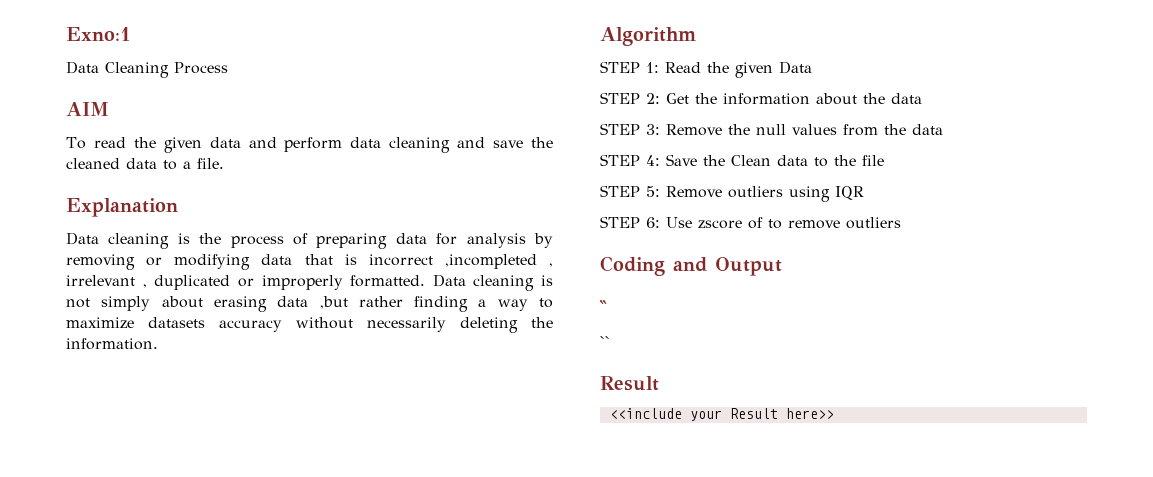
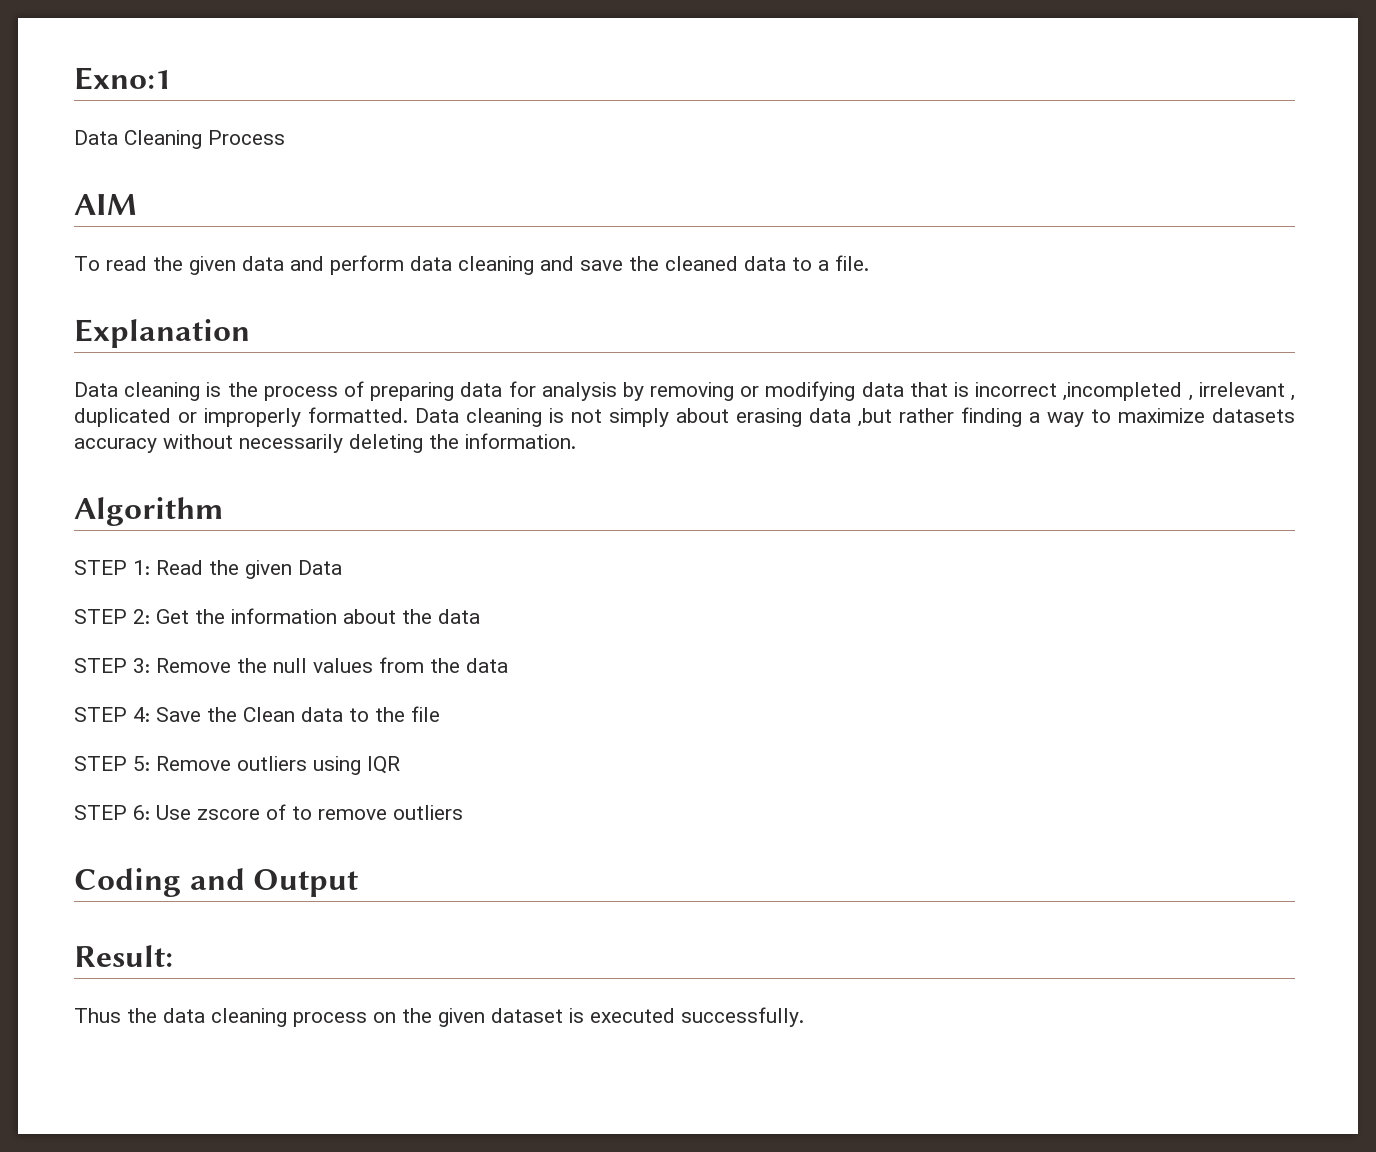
  Coding and Output
- ``
- ``
- Result
- <<include your Result here>>
+ Result:
+ Thus the data cleaning process on the given dataset is executed successfully.

